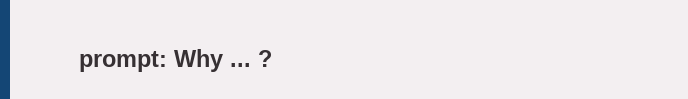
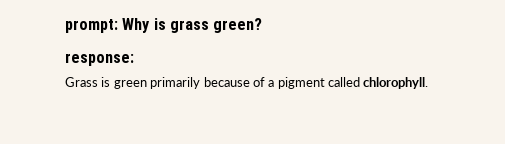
- prompt: Why ... ?
+ prompt: Why is grass green?
+ response:
+ Grass is green primarily because of a pigment called chlorophyll.

